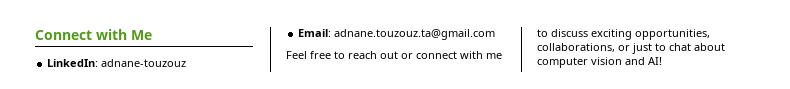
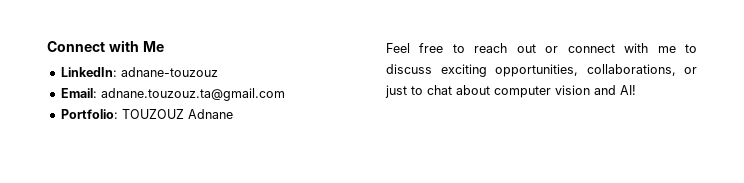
+ Portfolio: TOUZOUZ Adnane

